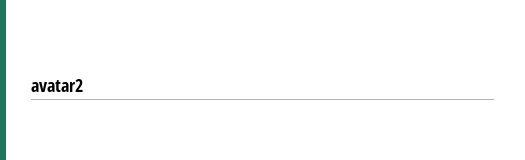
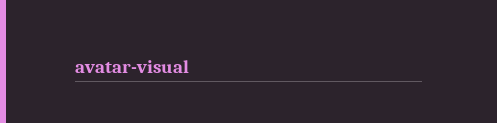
- avatar2
+ avatar-visual

